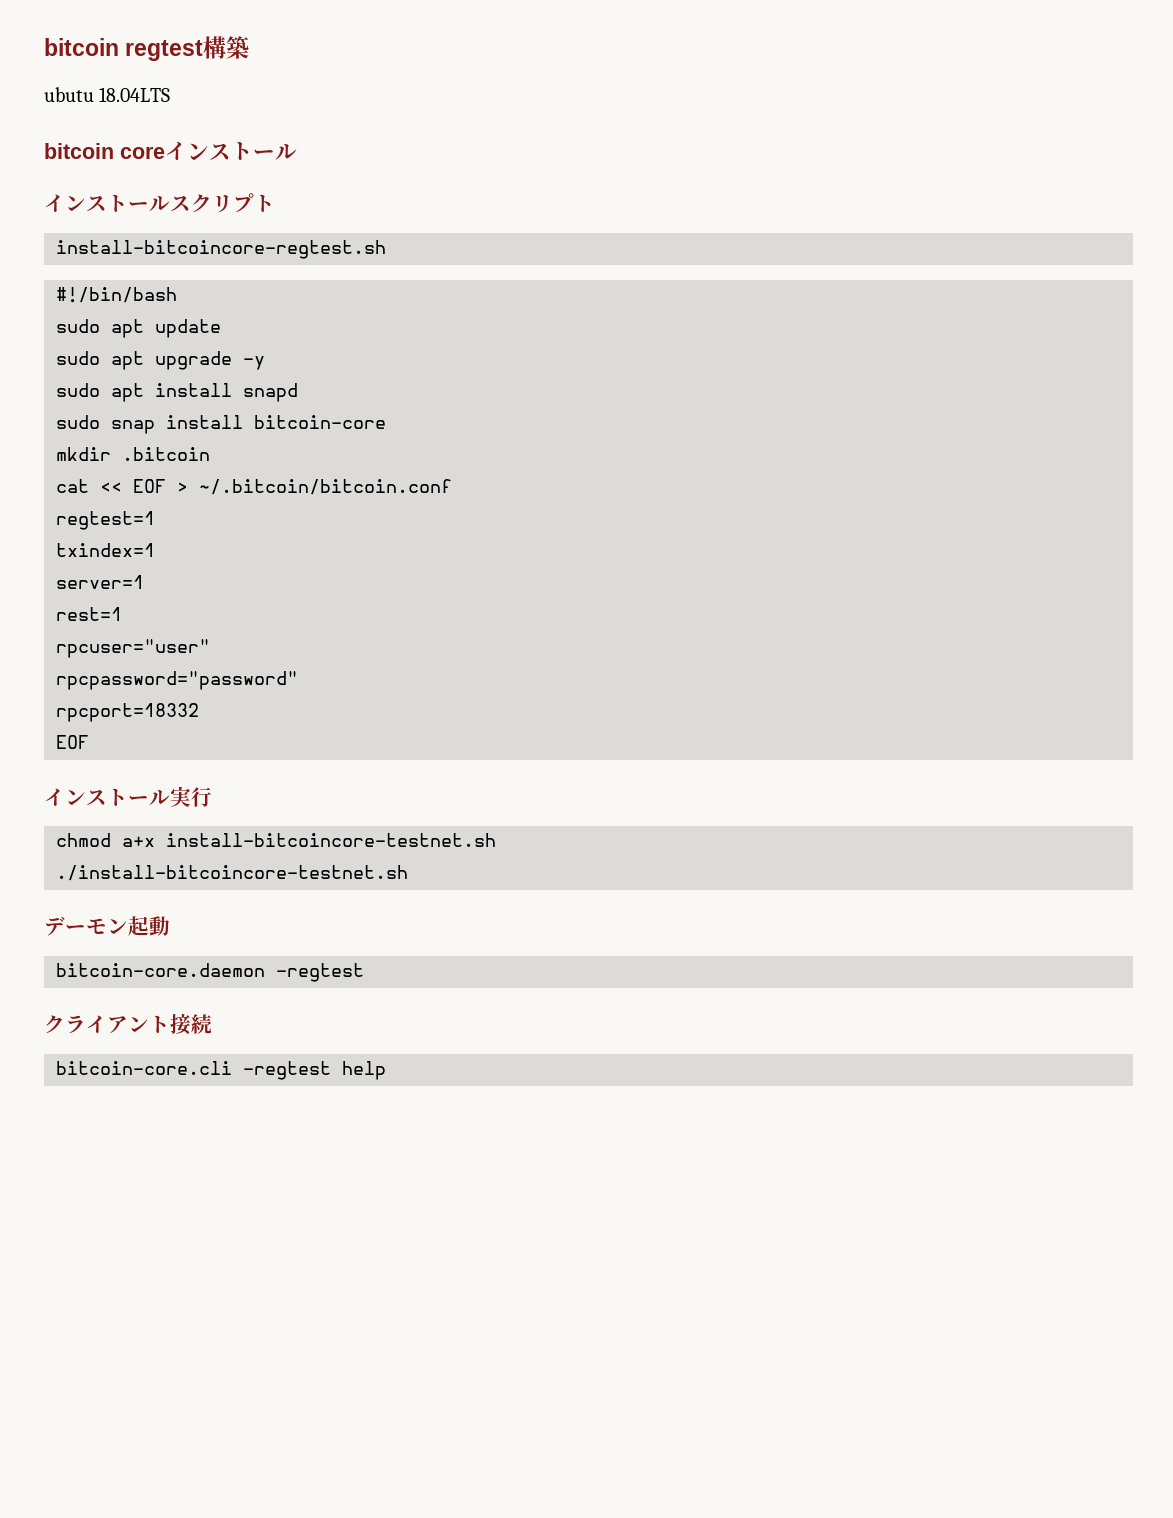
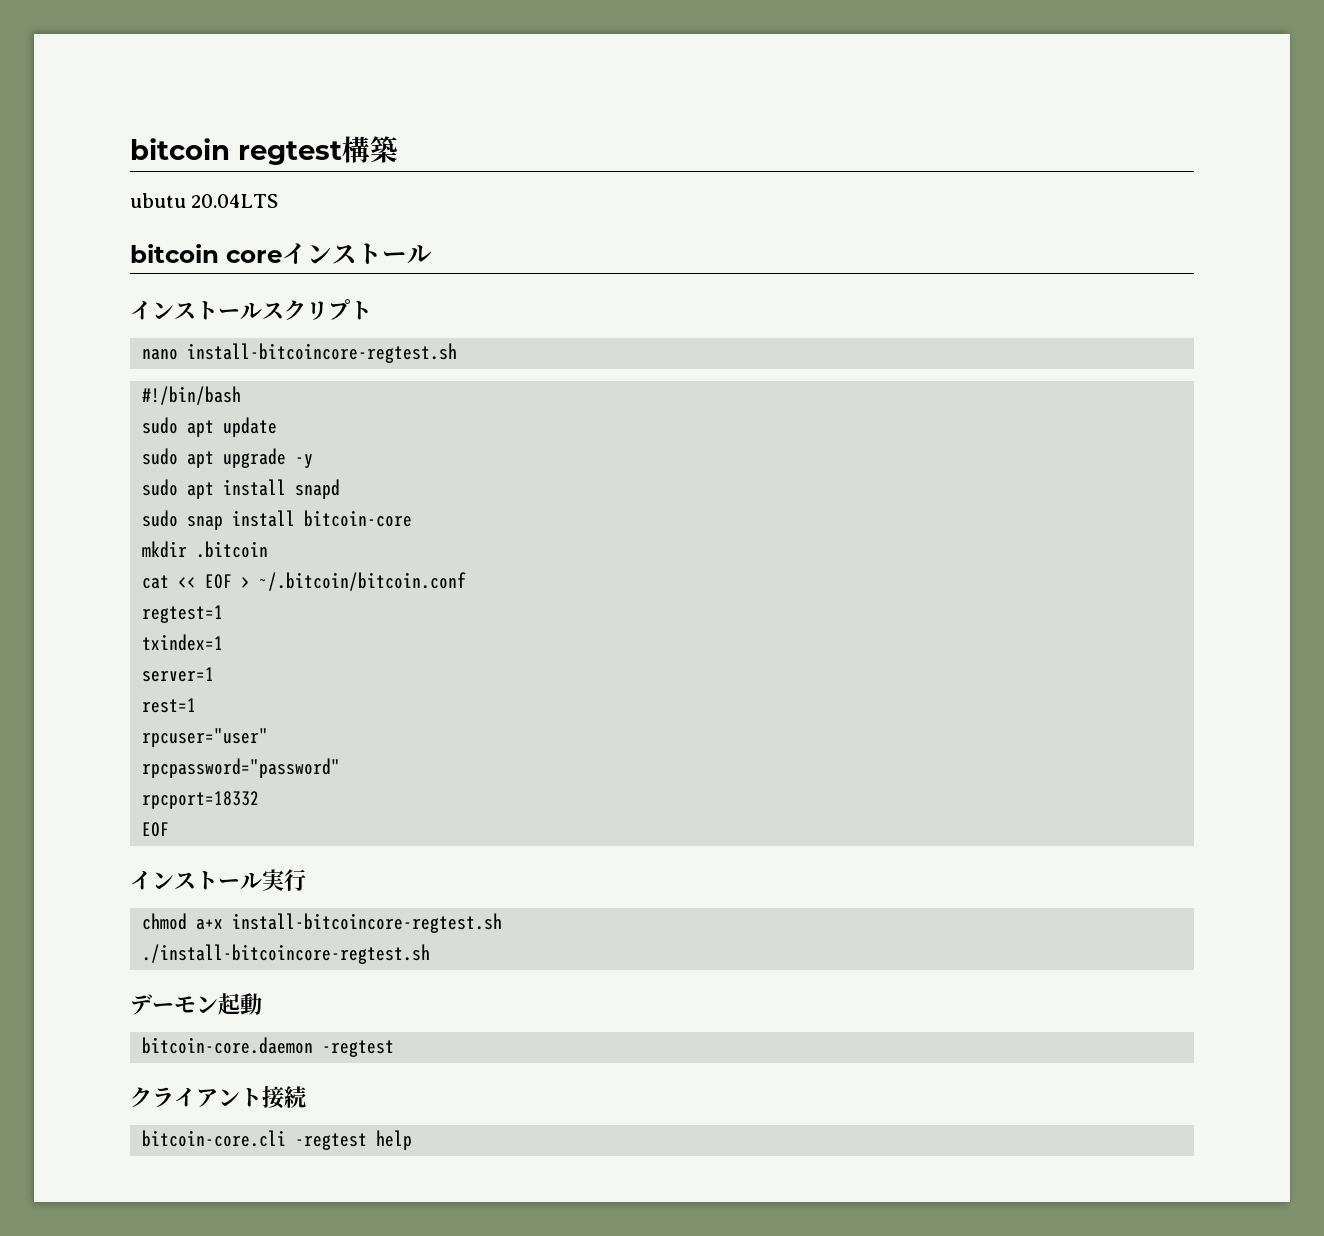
- ubutu 18.04LTS
+ ubutu 20.04LTS
- install-bitcoincore-regtest.sh
+ nano install-bitcoincore-regtest.sh
- chmod a+x install-bitcoincore-testnet.sh
- ./install-bitcoincore-testnet.sh
+ chmod a+x install-bitcoincore-regtest.sh
+ ./install-bitcoincore-regtest.sh

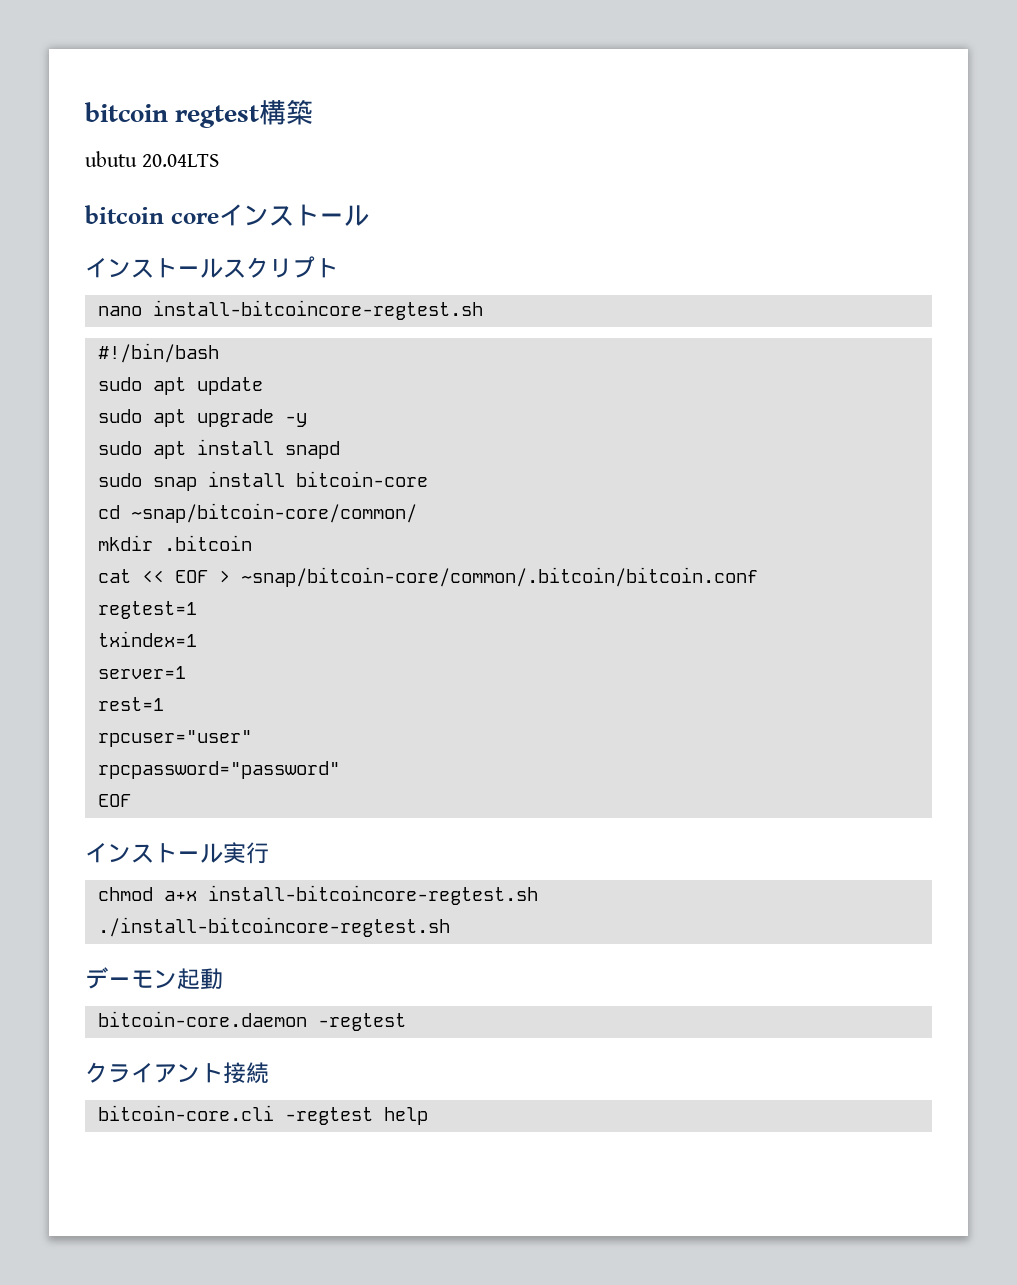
+ cd ~snap/bitcoin-core/common/
- cat << EOF > ~/.bitcoin/bitcoin.conf
+ cat << EOF > ~snap/bitcoin-core/common/.bitcoin/bitcoin.conf
- rpcport=18332

